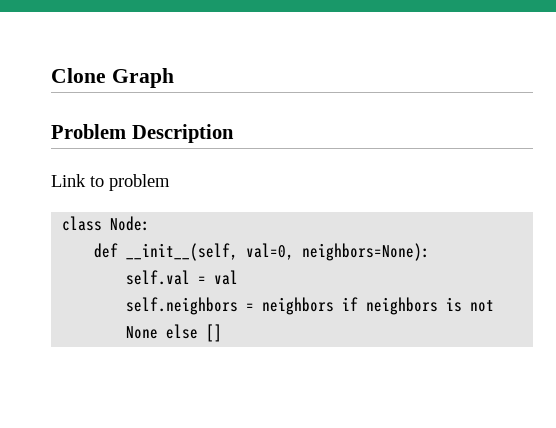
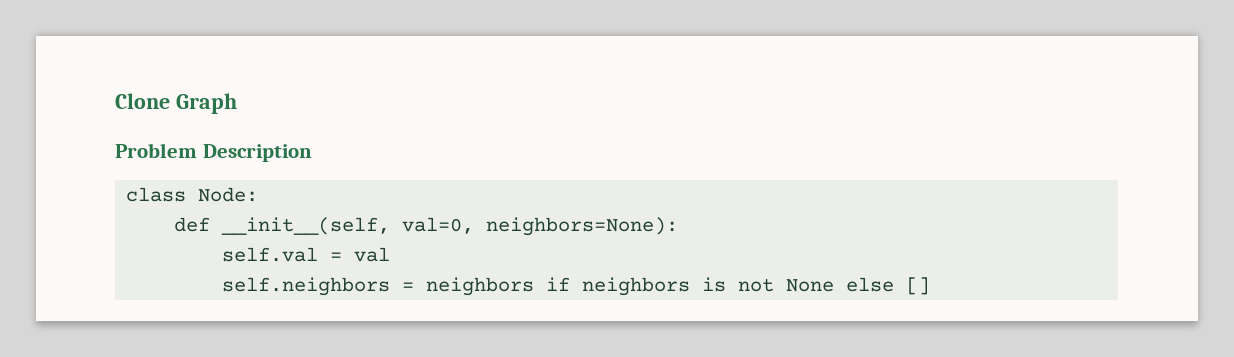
- Link to problem

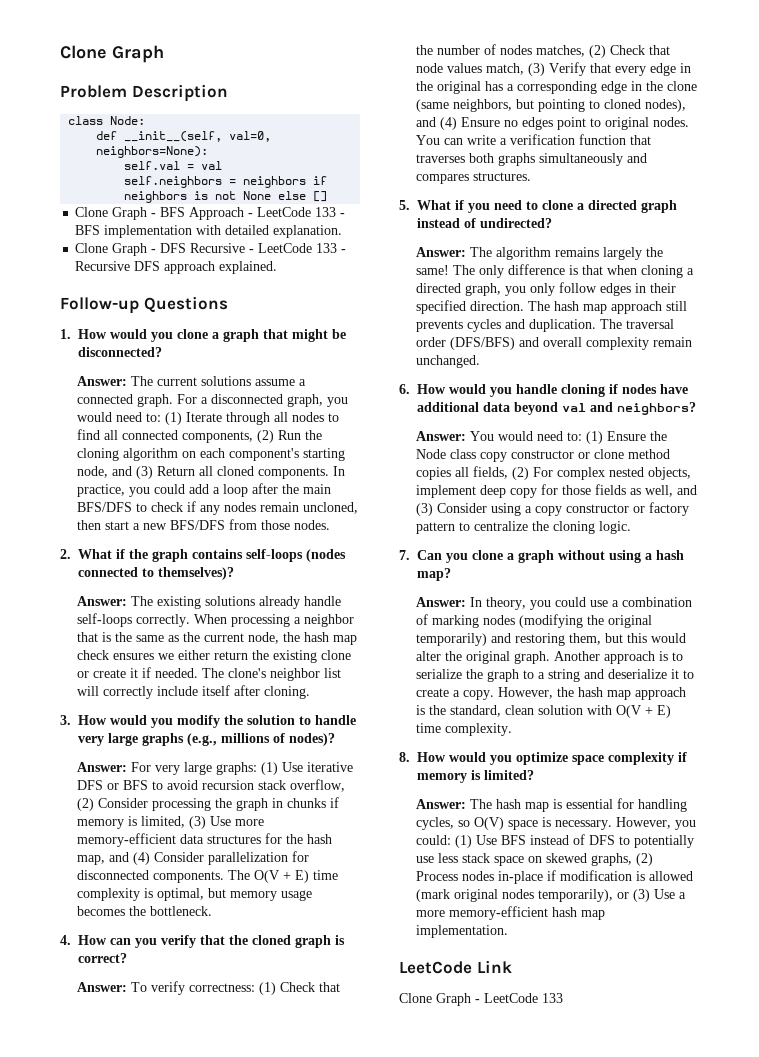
+ Clone Graph - BFS Approach - LeetCode 133 - BFS implementation with detailed explanation.
+ Clone Graph - DFS Recursive - LeetCode 133 - Recursive DFS approach explained.
+ Follow-up Questions
+ 1. How would you clone a graph that might be disconnected?
+ Answer: The current solutions assume a connected graph. For a disconnected graph, you would need to: (1) Iterate through all nodes to find all connected components, (2) Run the cloning algorithm on each component's starting node, and (3) Return all cloned components. In practice, you could add a loop after the main BFS/DFS to check if any nodes remain uncloned, then start a new BFS/DFS from those nodes.
+ 2. What if the graph contains self-loops (nodes connected to themselves)?
+ Answer: The existing solutions already handle self-loops correctly. When processing a neighbor that is the same as the current node, the hash map check ensures we either return the existing clone or create it if needed. The clone's neighbor list will correctly include itself after cloning.
+ 3. How would you modify the solution to handle very large graphs (e.g., millions of nodes)?
+ Answer: For very large graphs: (1) Use iterative DFS or BFS to avoid recursion stack overflow, (2) Consider processing the graph in chunks if memory is limited, (3) Use more memory-efficient data structures for the hash map, and (4) Consider parallelization for disconnected components. The O(V + E) time complexity is optimal, but memory usage becomes the bottleneck.
+ 4. How can you verify that the cloned graph is correct?
+ Answer: To verify correctness: (1) Check that the number of nodes matches, (2) Check that node values match, (3) Verify that every edge in the original has a corresponding edge in the clone (same neighbors, but pointing to cloned nodes), and (4) Ensure no edges point to original nodes. You can write a verification function that traverses both graphs simultaneously and compares structures.
+ 5. What if you need to clone a directed graph instead of undirected?
+ Answer: The algorithm remains largely the same! The only difference is that when cloning a directed graph, you only follow edges in their specified direction. The hash map approach still prevents cycles and duplication. The traversal order (DFS/BFS) and overall complexity remain unchanged.
+ 6. How would you handle cloning if nodes have additional data beyond val and neighbors?
+ Answer: You would need to: (1) Ensure the Node class copy constructor or clone method copies all fields, (2) For complex nested objects, implement deep copy for those fields as well, and (3) Consider using a copy constructor or factory pattern to centralize the cloning logic.
+ 7. Can you clone a graph without using a hash map?
+ Answer: In theory, you could use a combination of marking nodes (modifying the original temporarily) and restoring them, but this would alter the original graph. Another approach is to serialize the graph to a string and deserialize it to create a copy. However, the hash map approach is the standard, clean solution with O(V + E) time complexity.
+ 8. How would you optimize space complexity if memory is limited?
+ Answer: The hash map is essential for handling cycles, so O(V) space is necessary. However, you could: (1) Use BFS instead of DFS to potentially use less stack space on skewed graphs, (2) Process nodes in-place if modification is allowed (mark original nodes temporarily), or (3) Use a more memory-efficient hash map implementation.
+ LeetCode Link
+ Clone Graph - LeetCode 133

